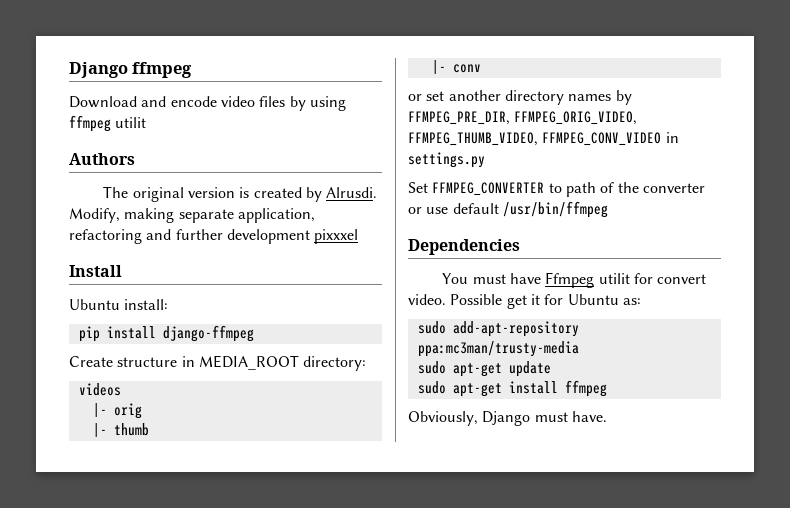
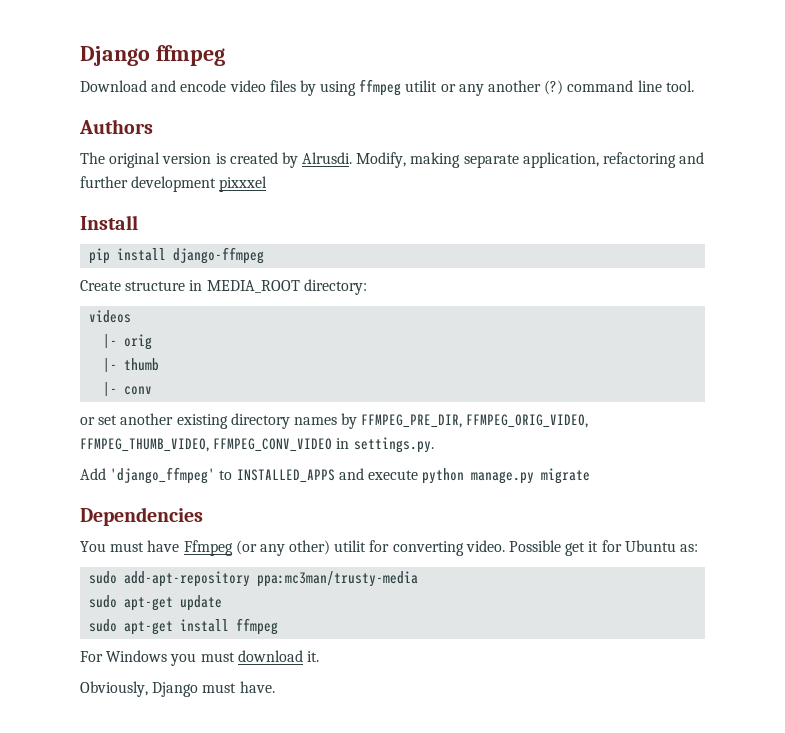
- Download and encode video files by using ffmpeg utilit
+ Download and encode video files by using ffmpeg utilit or any another (?) command line tool.
- Ubuntu install:
- or set another directory names by FFMPEG_PRE_DIR, FFMPEG_ORIG_VIDEO, FFMPEG_THUMB_VIDEO, FFMPEG_CONV_VIDEO in settings.py
- Set FFMPEG_CONVERTER to path of the converter or use default /usr/bin/ffmpeg
+ or set another existing directory names by FFMPEG_PRE_DIR, FFMPEG_ORIG_VIDEO, FFMPEG_THUMB_VIDEO, FFMPEG_CONV_VIDEO in settings.py.
+ Add 'django_ffmpeg' to INSTALLED_APPS and execute python manage.py migrate
- You must have Ffmpeg utilit for convert video.
+ You must have Ffmpeg (or any other) utilit for converting video.
+ For Windows you must download it.

